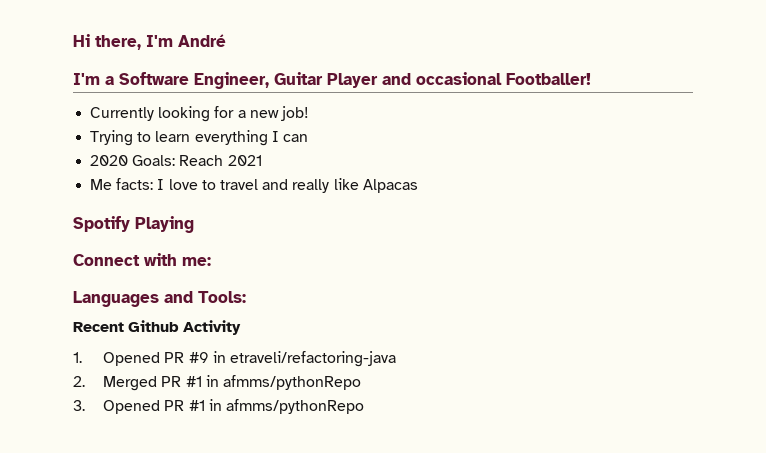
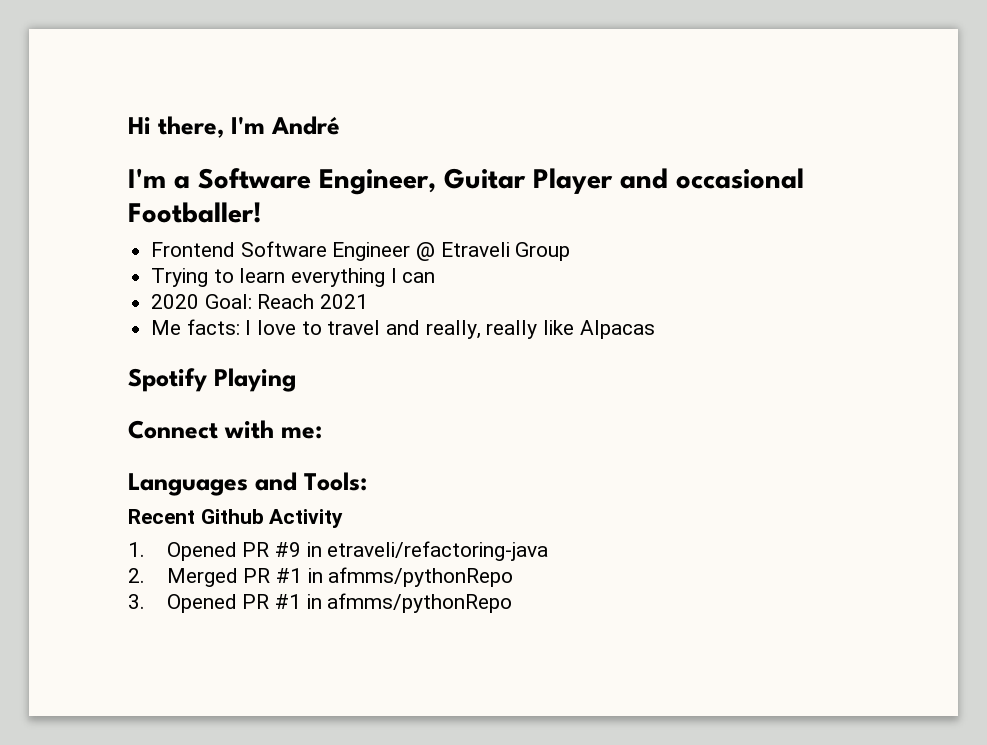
- Currently looking for a new job!
+ Frontend Software Engineer @ Etraveli Group
- 2020 Goals: Reach 2021
+ 2020 Goal: Reach 2021
- Me facts: I love to travel and really like Alpacas
+ Me facts: I love to travel and really, really like Alpacas

